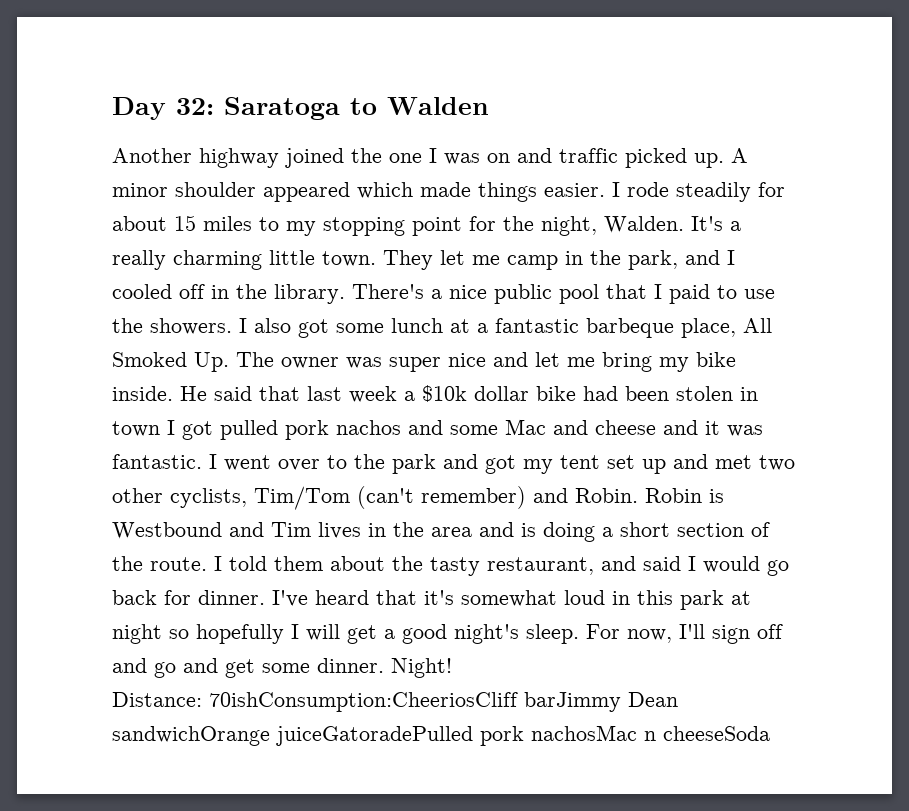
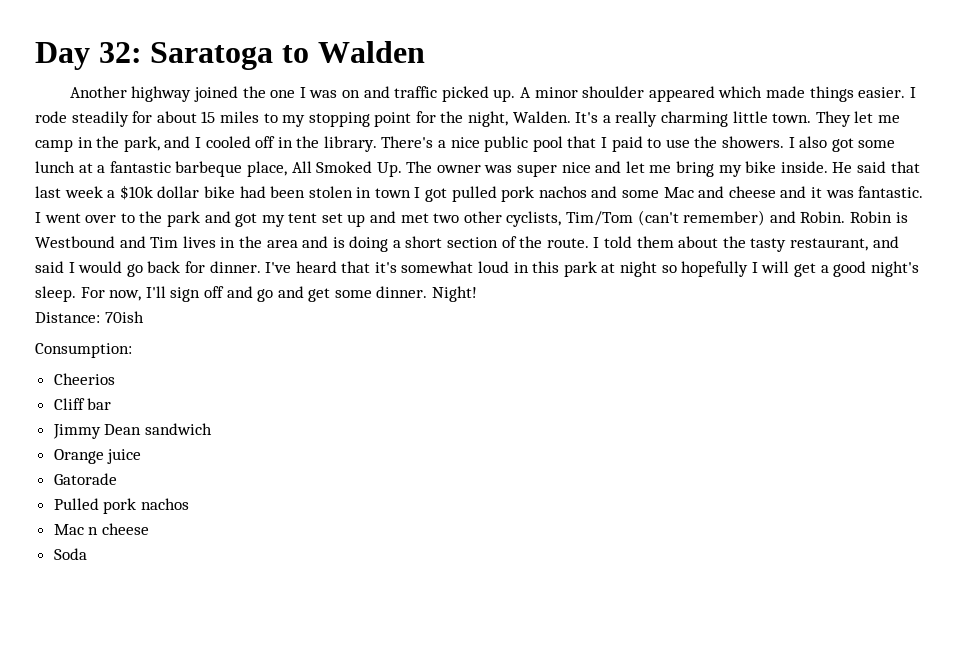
- Distance: 70ishConsumption:CheeriosCliff barJimmy Dean sandwichOrange juiceGatoradePulled pork nachosMac n cheeseSoda
+ Distance: 70ish
+ Consumption:
+ Cheerios
+ Cliff bar
+ Jimmy Dean sandwich
+ Orange juice
+ Gatorade
+ Pulled pork nachos
+ Mac n cheese
+ Soda

